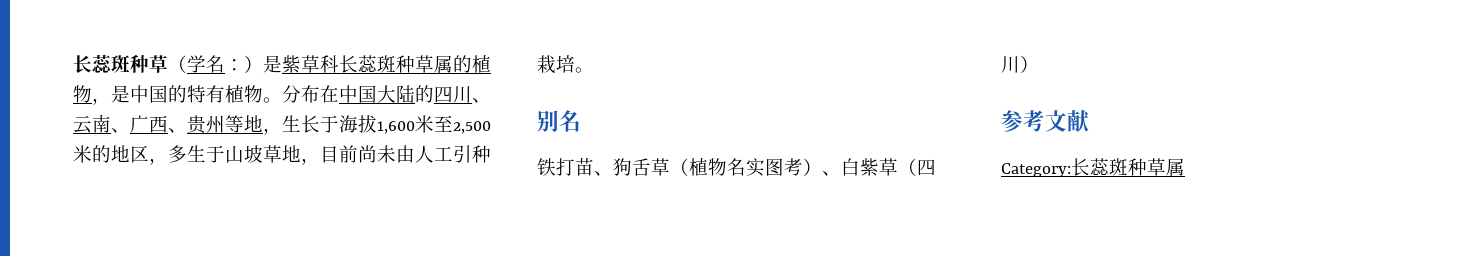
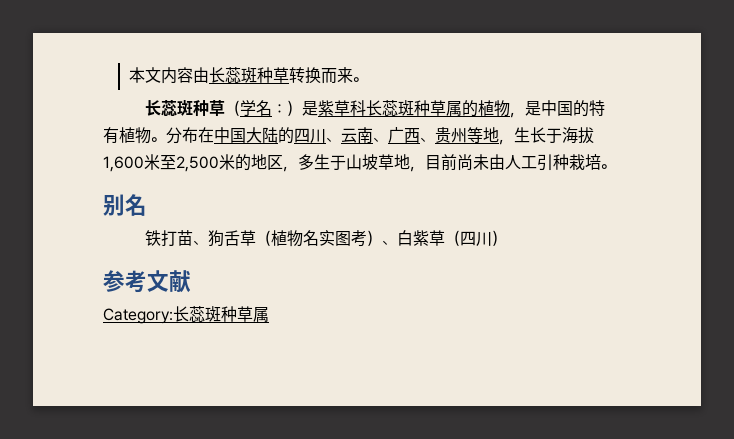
+ 本文内容由长蕊斑种草转换而来。

